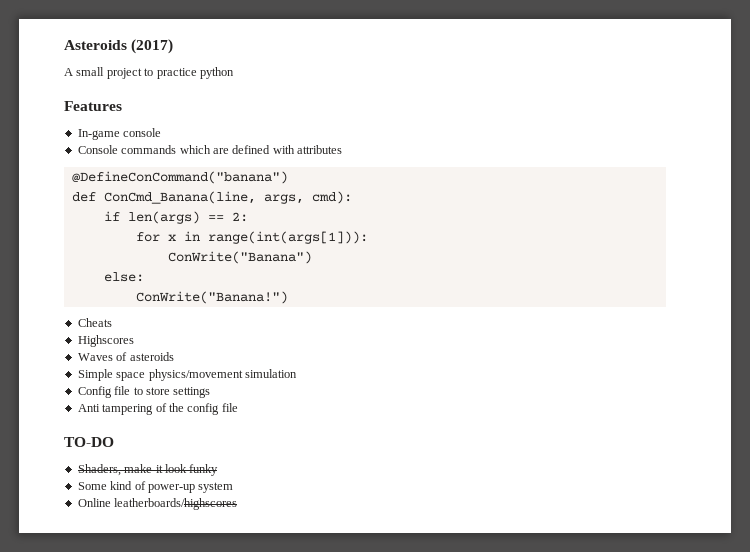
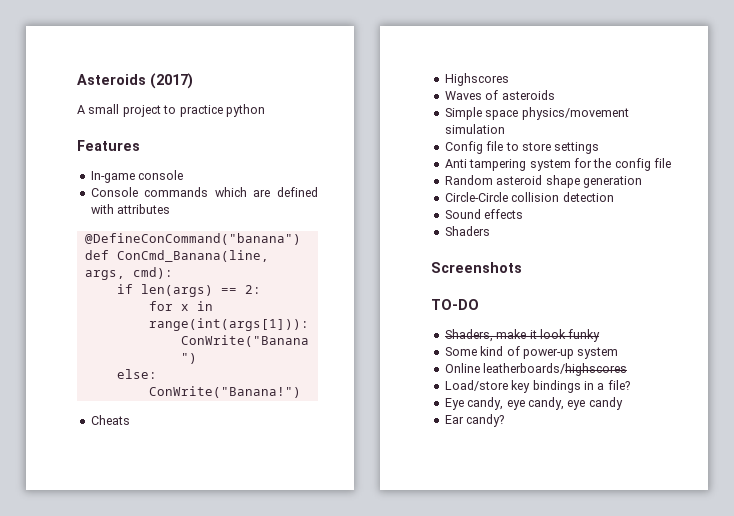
- Anti tampering of the config file
+ Anti tampering system for the config file
+ Random asteroid shape generation
+ Circle-Circle collision detection
+ Sound effects
+ Shaders
+ Screenshots
+ Load/store key bindings in a file?
+ Eye candy, eye candy, eye candy
+ Ear candy?

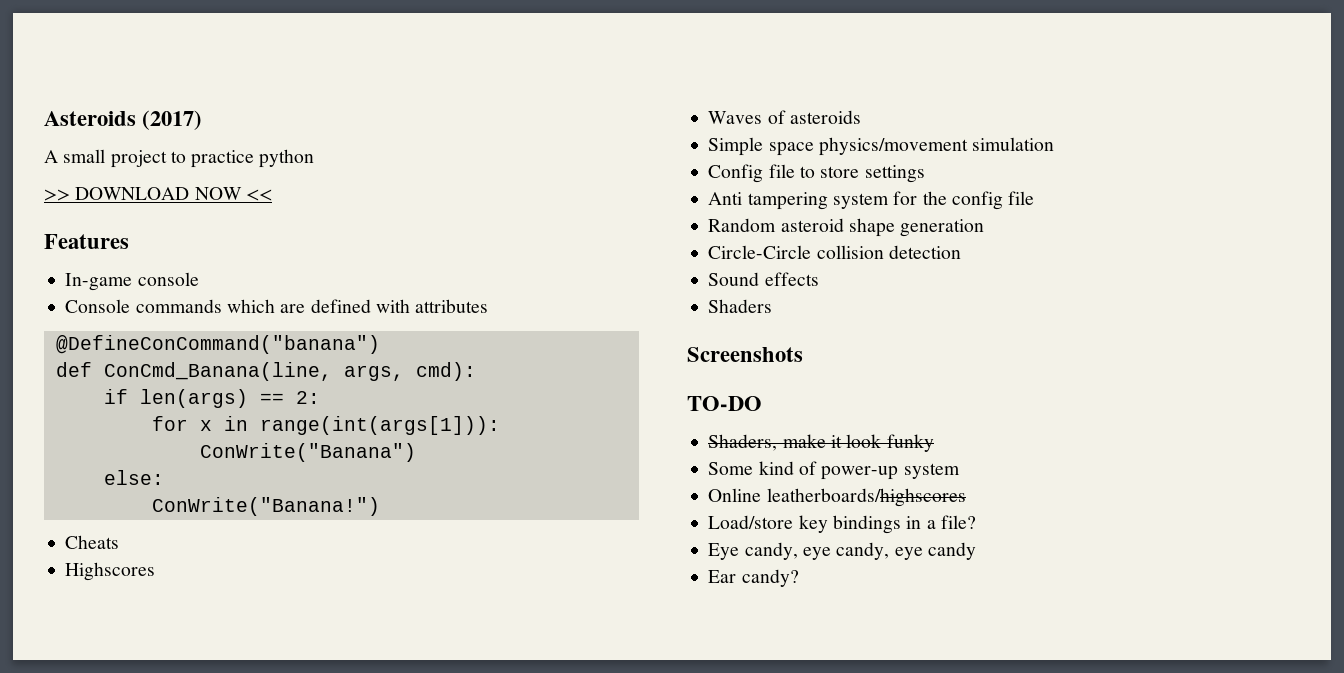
+ >> DOWNLOAD NOW <<

